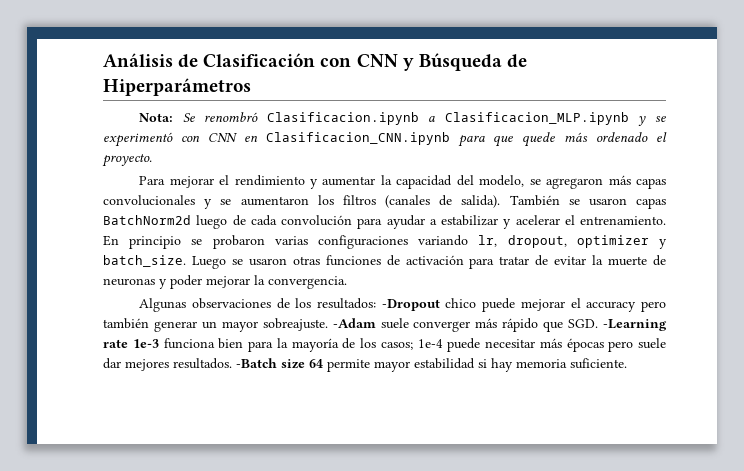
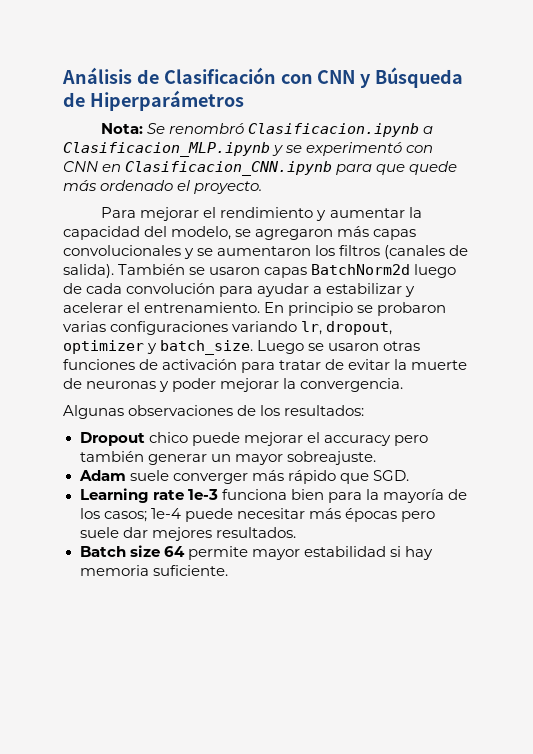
- Algunas observaciones de los resultados: -Dropout chico puede mejorar el accuracy pero también generar un mayor sobreajuste. -Adam suele converger más rápido que SGD. -Learning rate 1e-3 funciona bien para la mayoría de los casos; 1e-4 puede necesitar más épocas pero suele dar mejores resultados. -Batch size 64 permite mayor estabilidad si hay memoria suficiente.
+ Algunas observaciones de los resultados:
+ Dropout chico puede mejorar el accuracy pero también generar un mayor sobreajuste.
+ Adam suele converger más rápido que SGD.
+ Learning rate 1e-3 funciona bien para la mayoría de los casos; 1e-4 puede necesitar más épocas pero suele dar mejores resultados.
+ Batch size 64 permite mayor estabilidad si hay memoria suficiente.

